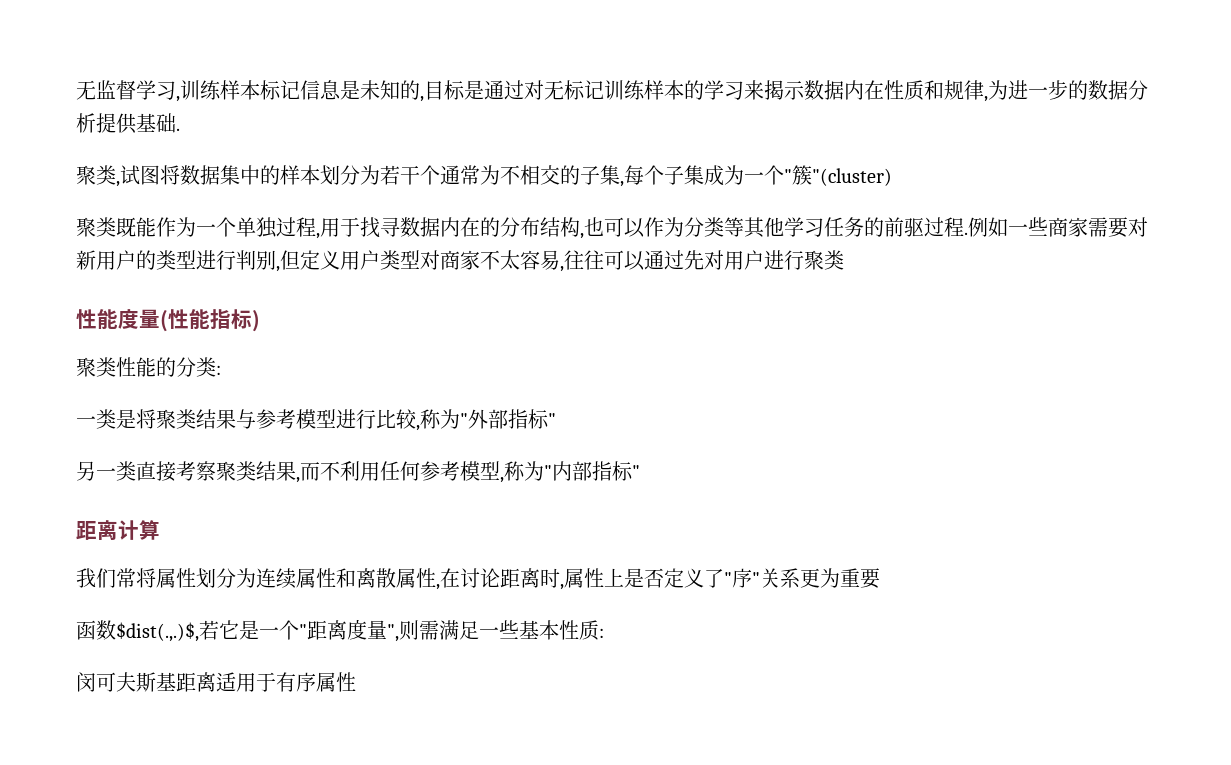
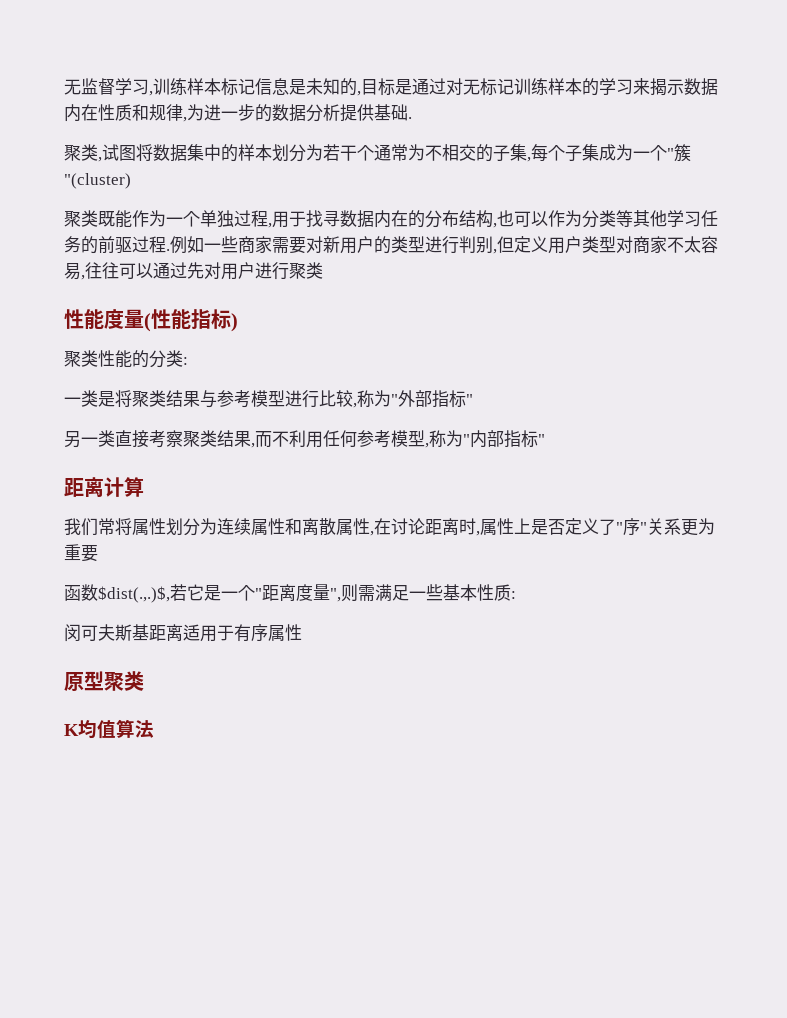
+ 原型聚类
+ K均值算法

